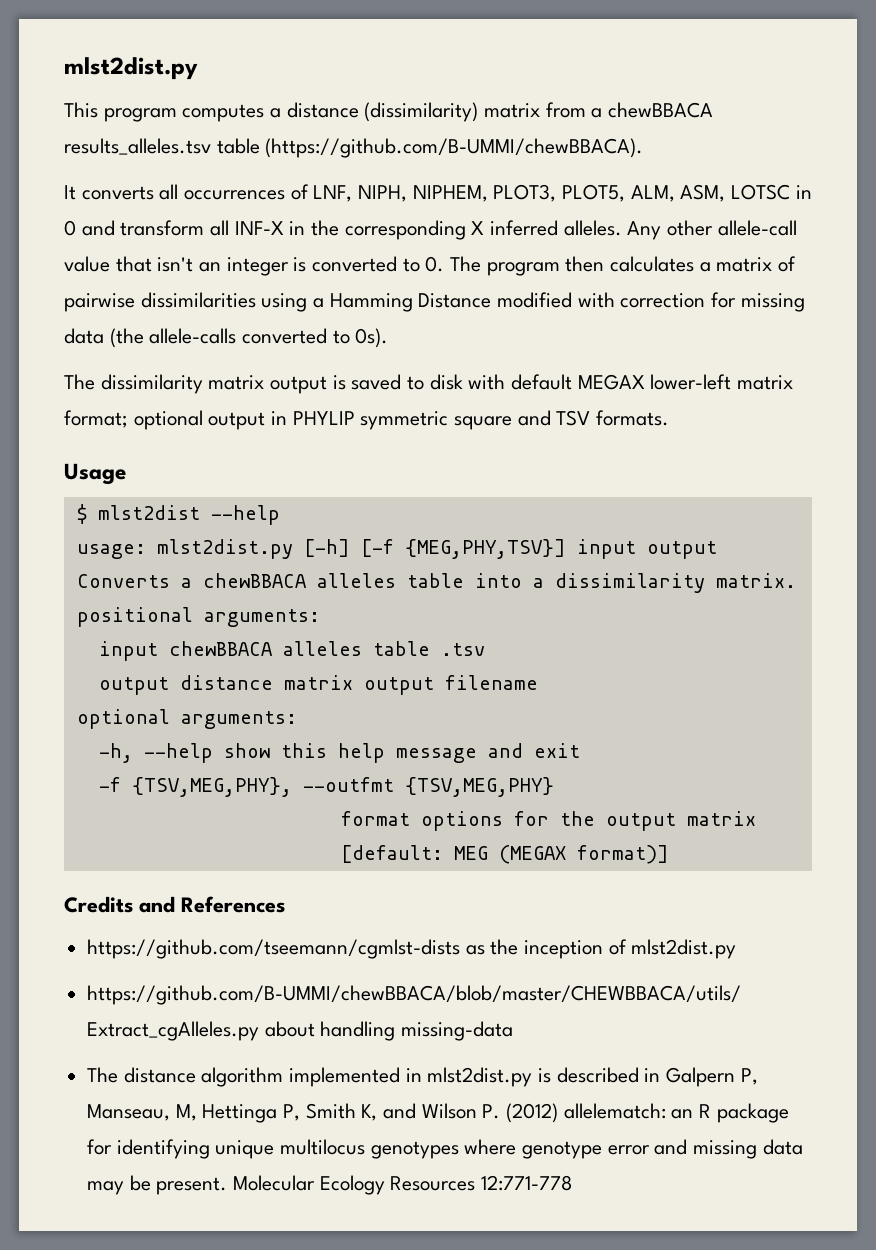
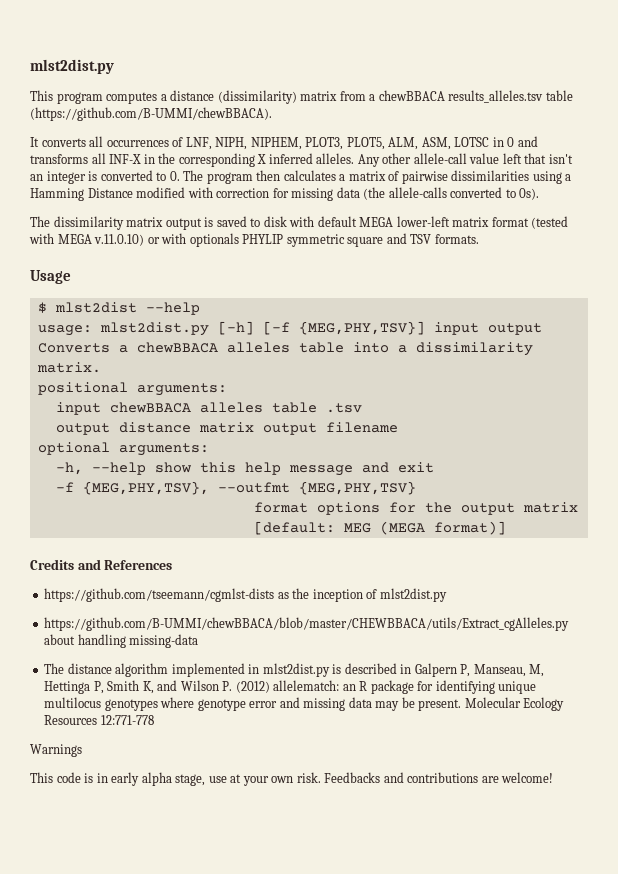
- It converts all occurrences of LNF, NIPH, NIPHEM, PLOT3, PLOT5, ALM, ASM, LOTSC in 0 and transform all INF-X in the corresponding X inferred alleles.
+ It converts all occurrences of LNF, NIPH, NIPHEM, PLOT3, PLOT5, ALM, ASM, LOTSC in 0 and transforms all INF-X in the corresponding X inferred alleles.
- Any other allele-call value that isn't an integer is converted to 0. The program then calculates a matrix of pairwise dissimilarities using a Hamming Distance modified with correction for missing data (the allele-calls converted to 0s).
+ Any other allele-call value left that isn't an integer is converted to 0. The program then calculates a matrix of pairwise dissimilarities using a Hamming Distance modified with correction for missing data (the allele-calls converted to 0s).
- The dissimilarity matrix output is saved to disk with default MEGAX lower-left matrix format; optional output in PHYLIP symmetric square and TSV formats.
+ The dissimilarity matrix output is saved to disk with default MEGA lower-left matrix format (tested with MEGA v.11.0.10) or with optionals PHYLIP symmetric square and TSV formats.
- -f {TSV,MEG,PHY}, --outfmt {TSV,MEG,PHY}
+ -f {MEG,PHY,TSV}, --outfmt {MEG,PHY,TSV}
- format options for the output matrix [default: MEG (MEGAX format)]
+ format options for the output matrix [default: MEG (MEGA format)]
+ Warnings
+ This code is in early alpha stage, use at your own risk. Feedbacks and contributions are welcome!

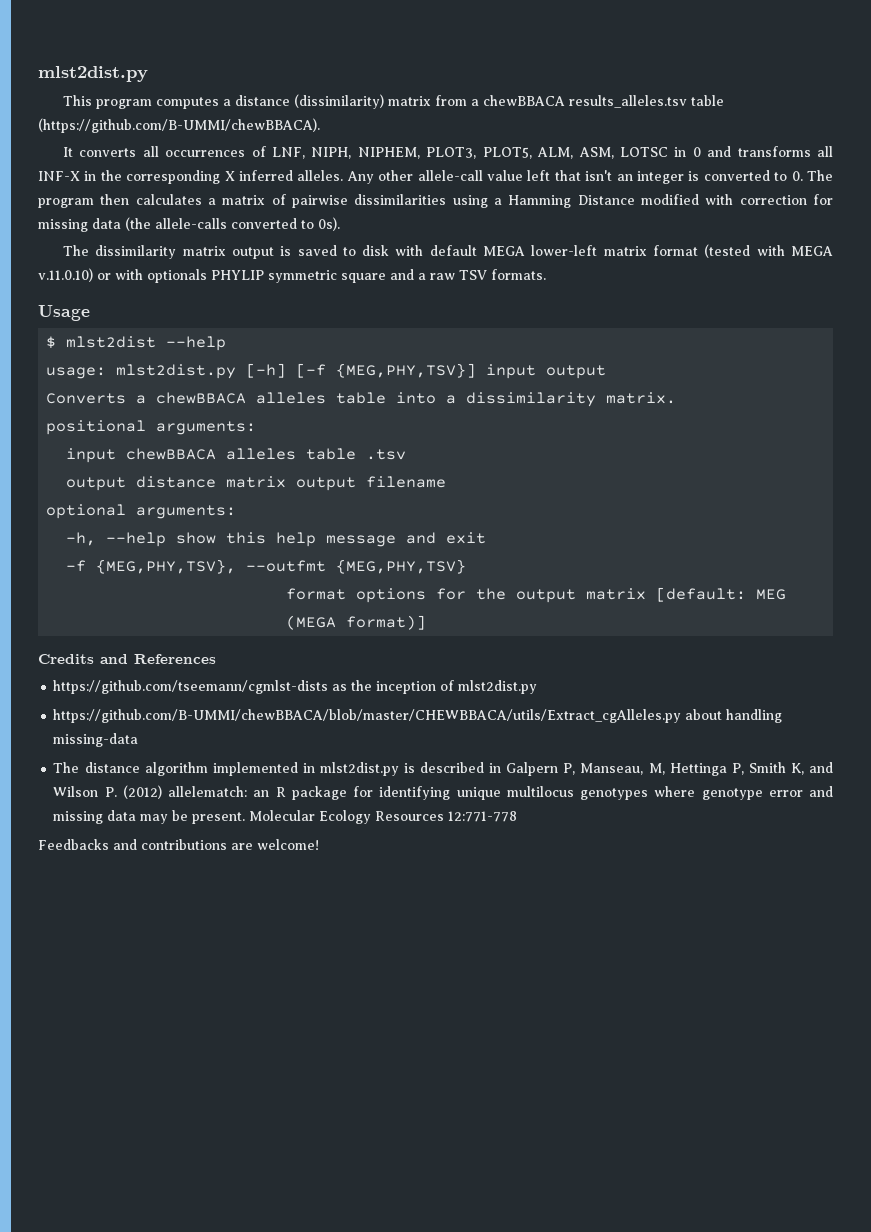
- The dissimilarity matrix output is saved to disk with default MEGA lower-left matrix format (tested with MEGA v.11.0.10) or with optionals PHYLIP symmetric square and TSV formats.
+ The dissimilarity matrix output is saved to disk with default MEGA lower-left matrix format (tested with MEGA v.11.0.10) or with optionals PHYLIP symmetric square and a raw TSV formats.
- Warnings
- This code is in early alpha stage, use at your own risk.

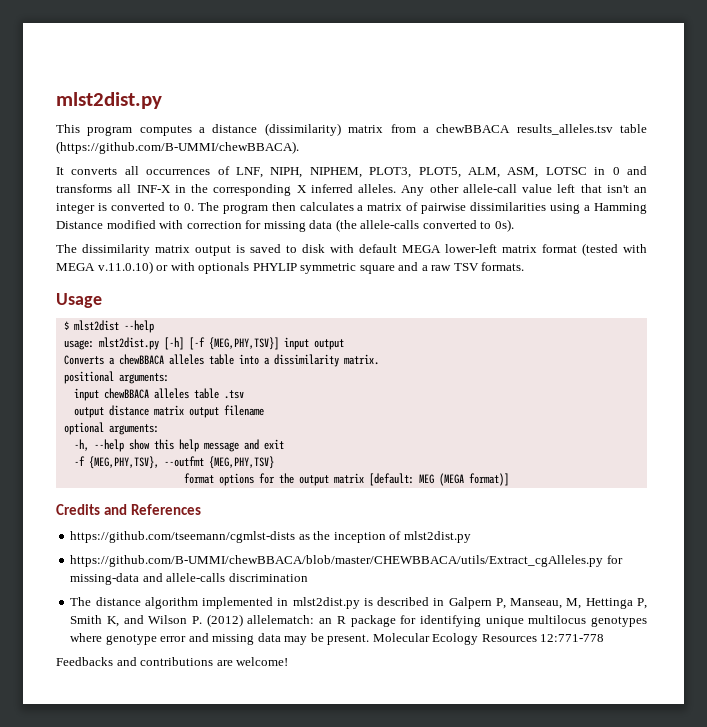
- https://github.com/B-UMMI/chewBBACA/blob/master/CHEWBBACA/utils/Extract_cgAlleles.py about handling missing-data
+ https://github.com/B-UMMI/chewBBACA/blob/master/CHEWBBACA/utils/Extract_cgAlleles.py for missing-data and allele-calls discrimination

